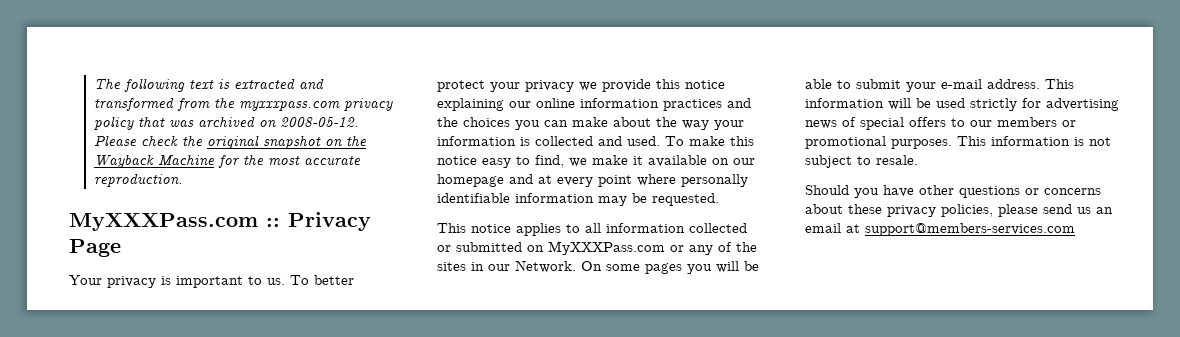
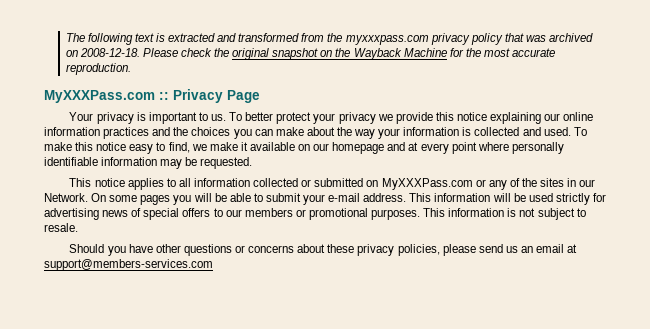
- The following text is extracted and transformed from the myxxxpass.com privacy policy that was archived on 2008-05-12.
+ The following text is extracted and transformed from the myxxxpass.com privacy policy that was archived on 2008-12-18.

